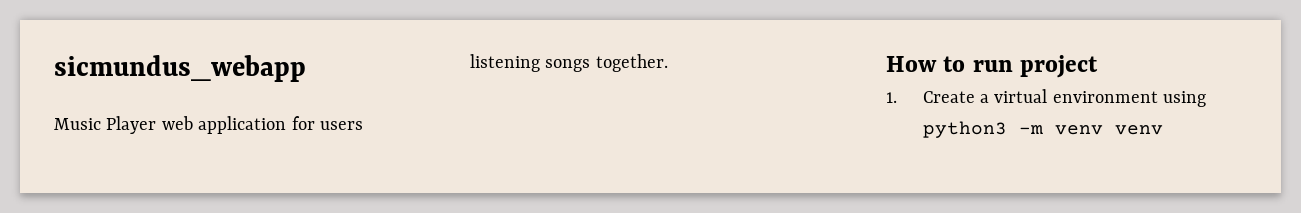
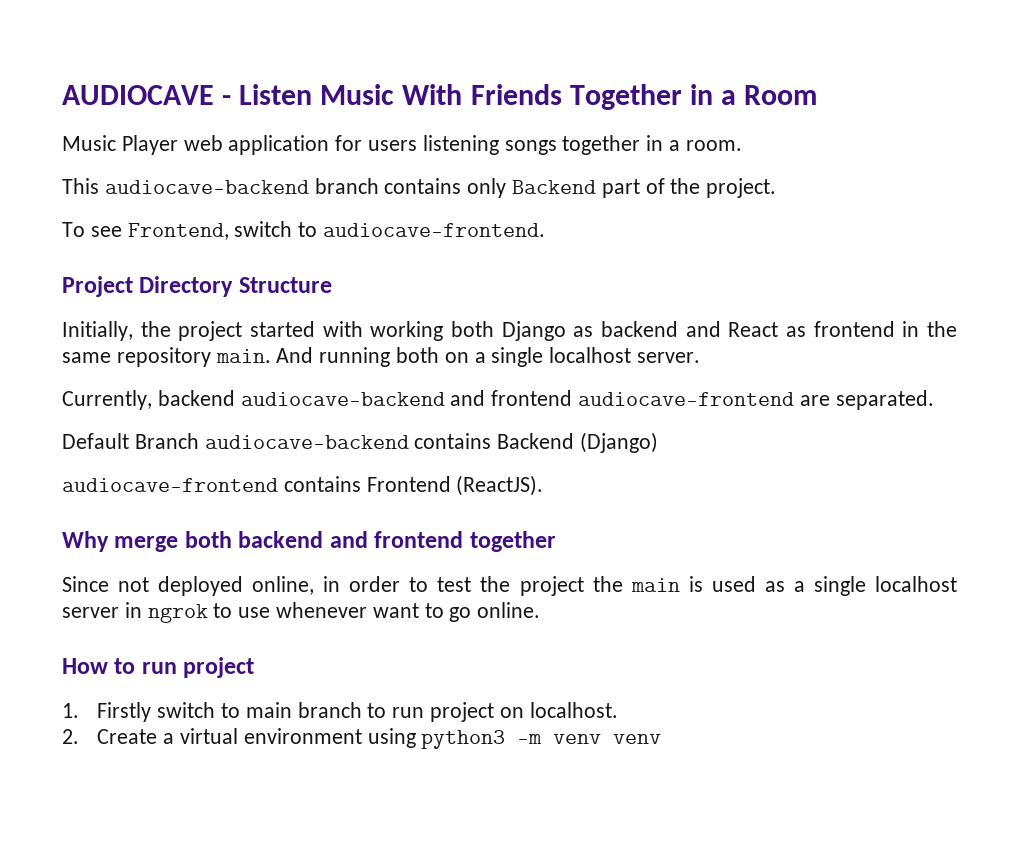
- sicmundus_webapp
+ AUDIOCAVE - Listen Music With Friends Together in a Room
- Music Player web application for users listening songs together.
+ Music Player web application for users listening songs together in a room.
+ This audiocave-backend branch contains only Backend part of the project.
+ To see Frontend, switch to audiocave-frontend.
+ Project Directory Structure
+ Initially, the project started with working both Django as backend and React as frontend in the same repository main. And running both on a single localhost server.
+ Currently, backend audiocave-backend and frontend audiocave-frontend are separated.
+ Default Branch audiocave-backend contains Backend (Django)
+ audiocave-frontend contains Frontend (ReactJS).
+ Why merge both backend and frontend together
+ Since not deployed online, in order to test the project the main is used as a single localhost server in ngrok to use whenever want to go online.
  How to run project
- 1. Create a virtual environment using python3 -m venv venv
+ 1. Firstly switch to main branch to run project on localhost.
+ 2. Create a virtual environment using python3 -m venv venv

